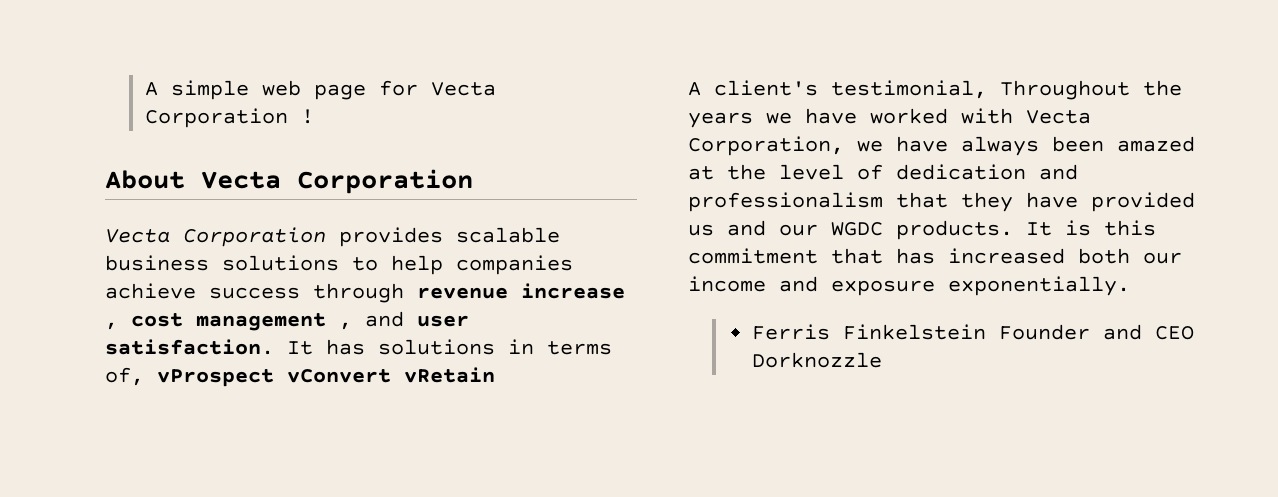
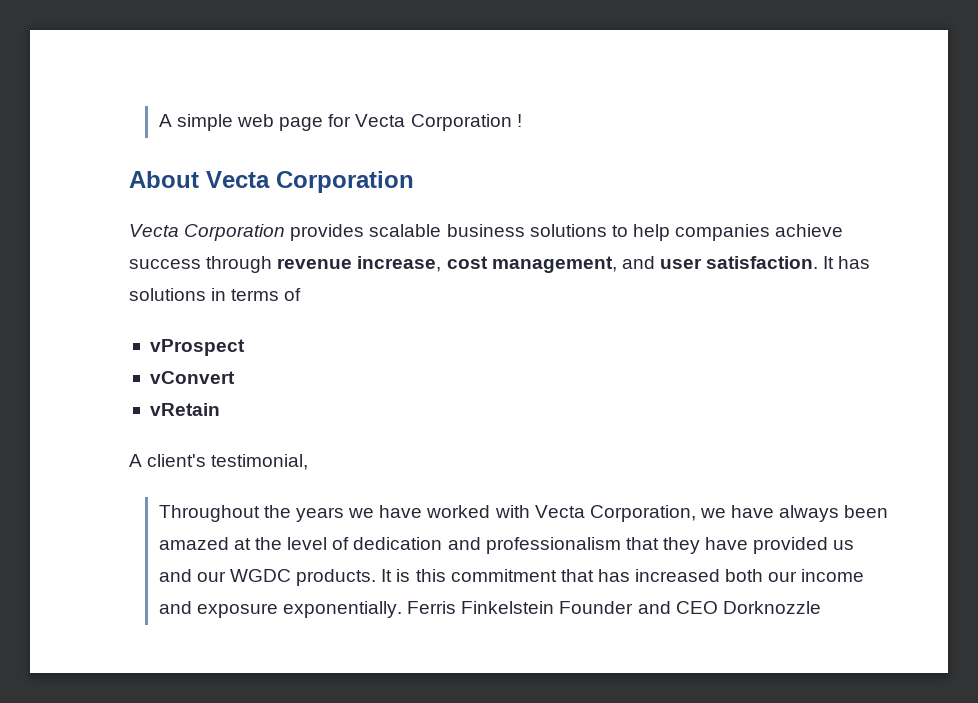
- Vecta Corporation provides scalable business solutions to help companies achieve success through revenue increase , cost management , and user satisfaction.
+ Vecta Corporation provides scalable business solutions to help companies achieve success through revenue increase, cost management, and user satisfaction.
- It has solutions in terms of, vProspect vConvert vRetain
+ It has solutions in terms of
+ vProspect
+ vConvert
+ vRetain
- A client's testimonial, Throughout the years we have worked with Vecta Corporation, we have always been amazed at the level of dedication and professionalism that they have provided us and our WGDC products.
+ A client's testimonial,
+ Throughout the years we have worked with Vecta Corporation, we have always been amazed at the level of dedication and professionalism that they have provided us and our WGDC products.
- It is this commitment that has increased both our income and exposure exponentially.
- Ferris Finkelstein Founder and CEO Dorknozzle
+ It is this commitment that has increased both our income and exposure exponentially. Ferris Finkelstein Founder and CEO Dorknozzle

